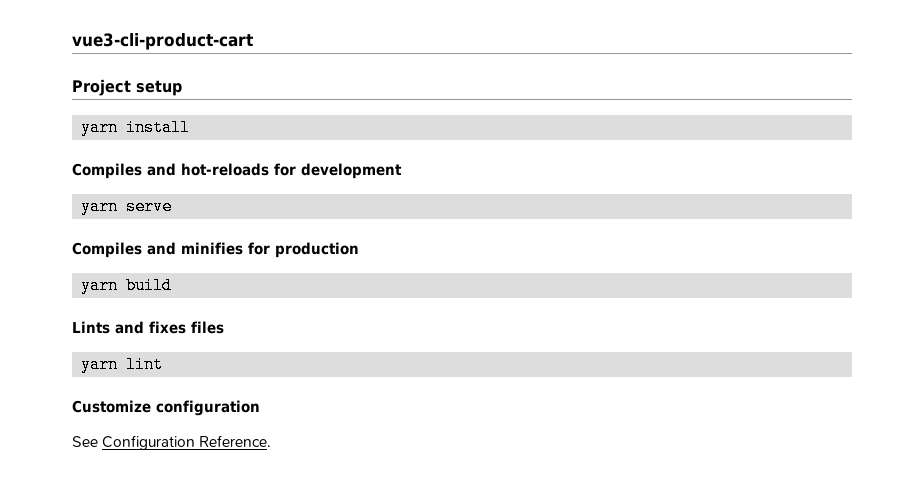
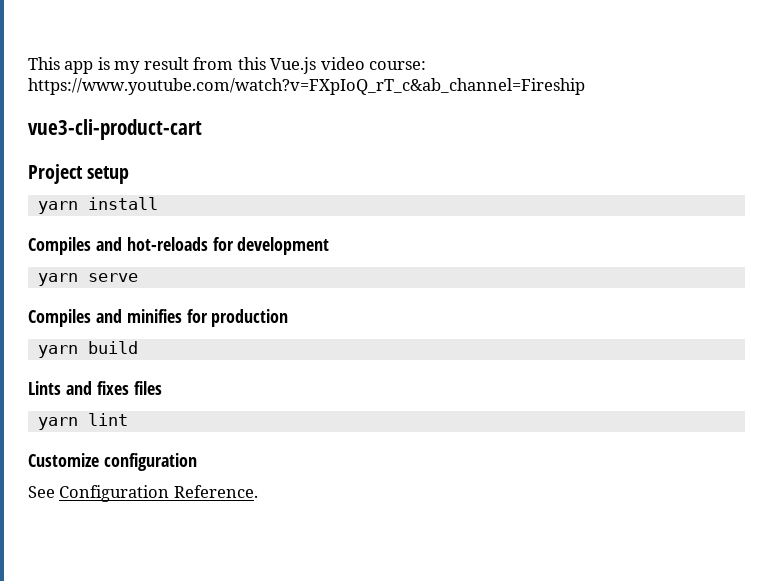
+ This app is my result from this Vue.js video course: https://www.youtube.com/watch?v=FXpIoQ_rT_c&ab_channel=Fireship

